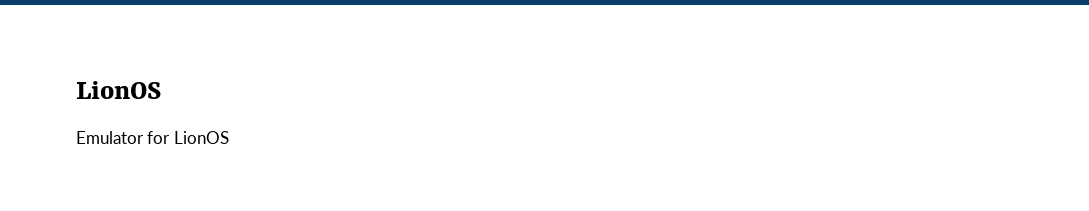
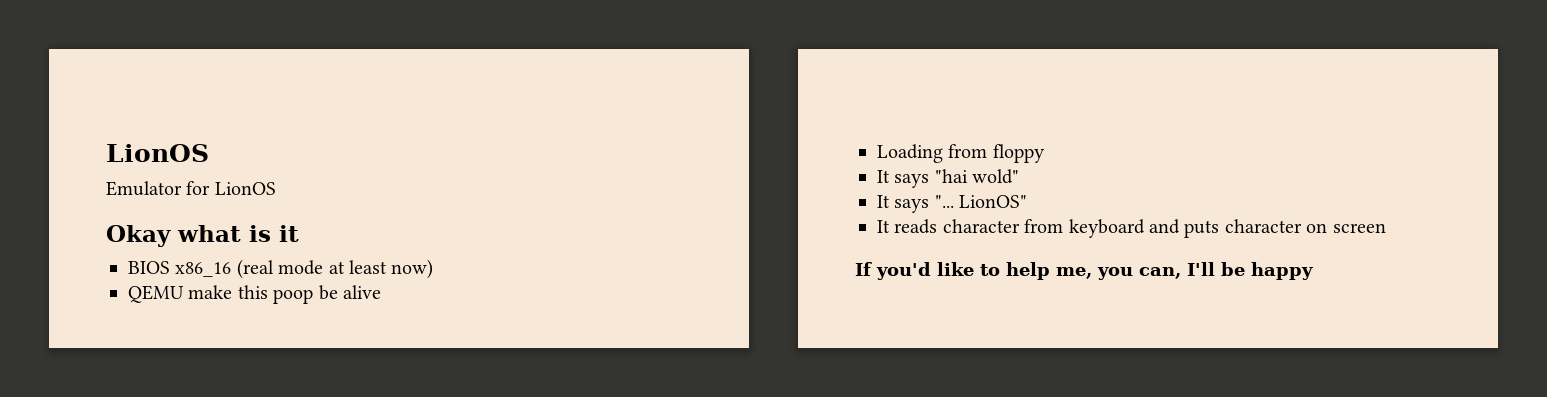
+ Okay what is it
+ BIOS x86_16 (real mode at least now)
+ QEMU make this poop be alive
+ Loading from floppy
+ It says "hai wold"
+ It says "... LionOS"
+ It reads character from keyboard and puts character on screen
+ If you'd like to help me, you can, I'll be happy

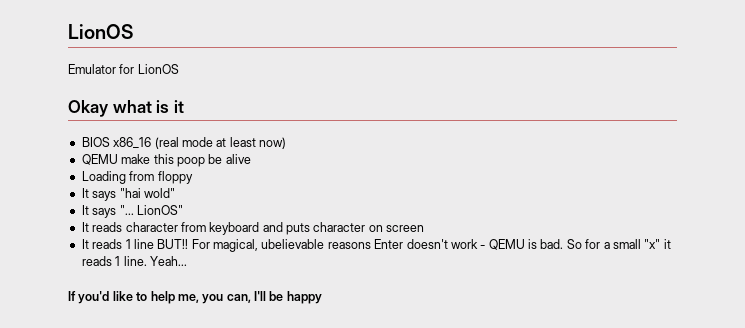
+ It reads 1 line BUT!! For magical, ubelievable reasons Enter doesn't work - QEMU is bad. So for a small "x" it reads 1 line. Yeah...

